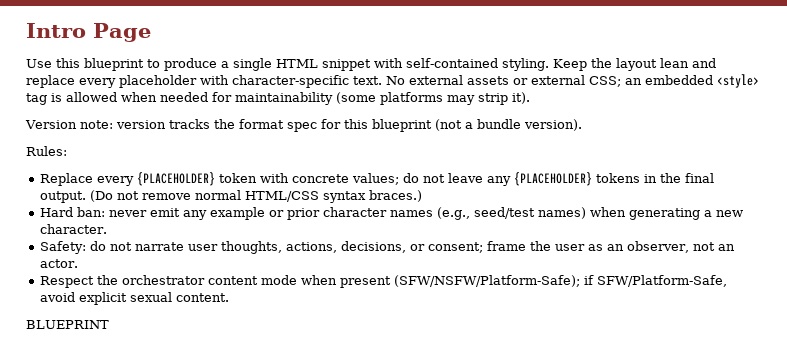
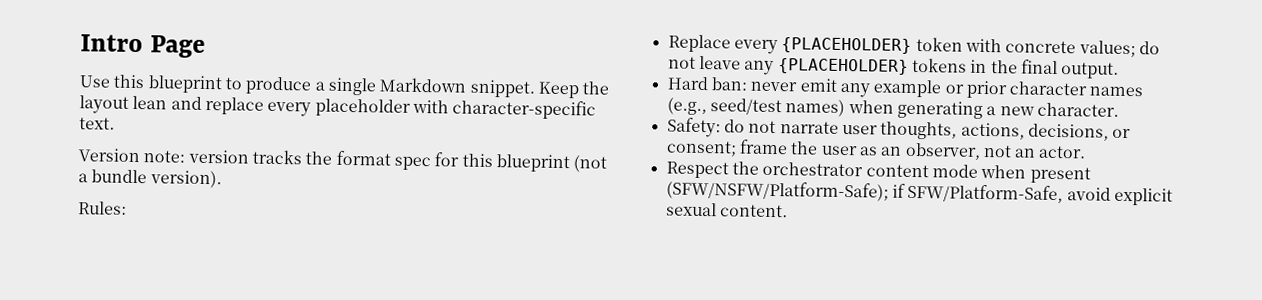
- Use this blueprint to produce a single HTML snippet with self-contained styling.
+ Use this blueprint to produce a single Markdown snippet.
- No external assets or external CSS; an embedded <style> tag is allowed when needed for maintainability (some platforms may strip it).
- (Do not remove normal HTML/CSS syntax braces.)
- BLUEPRINT

